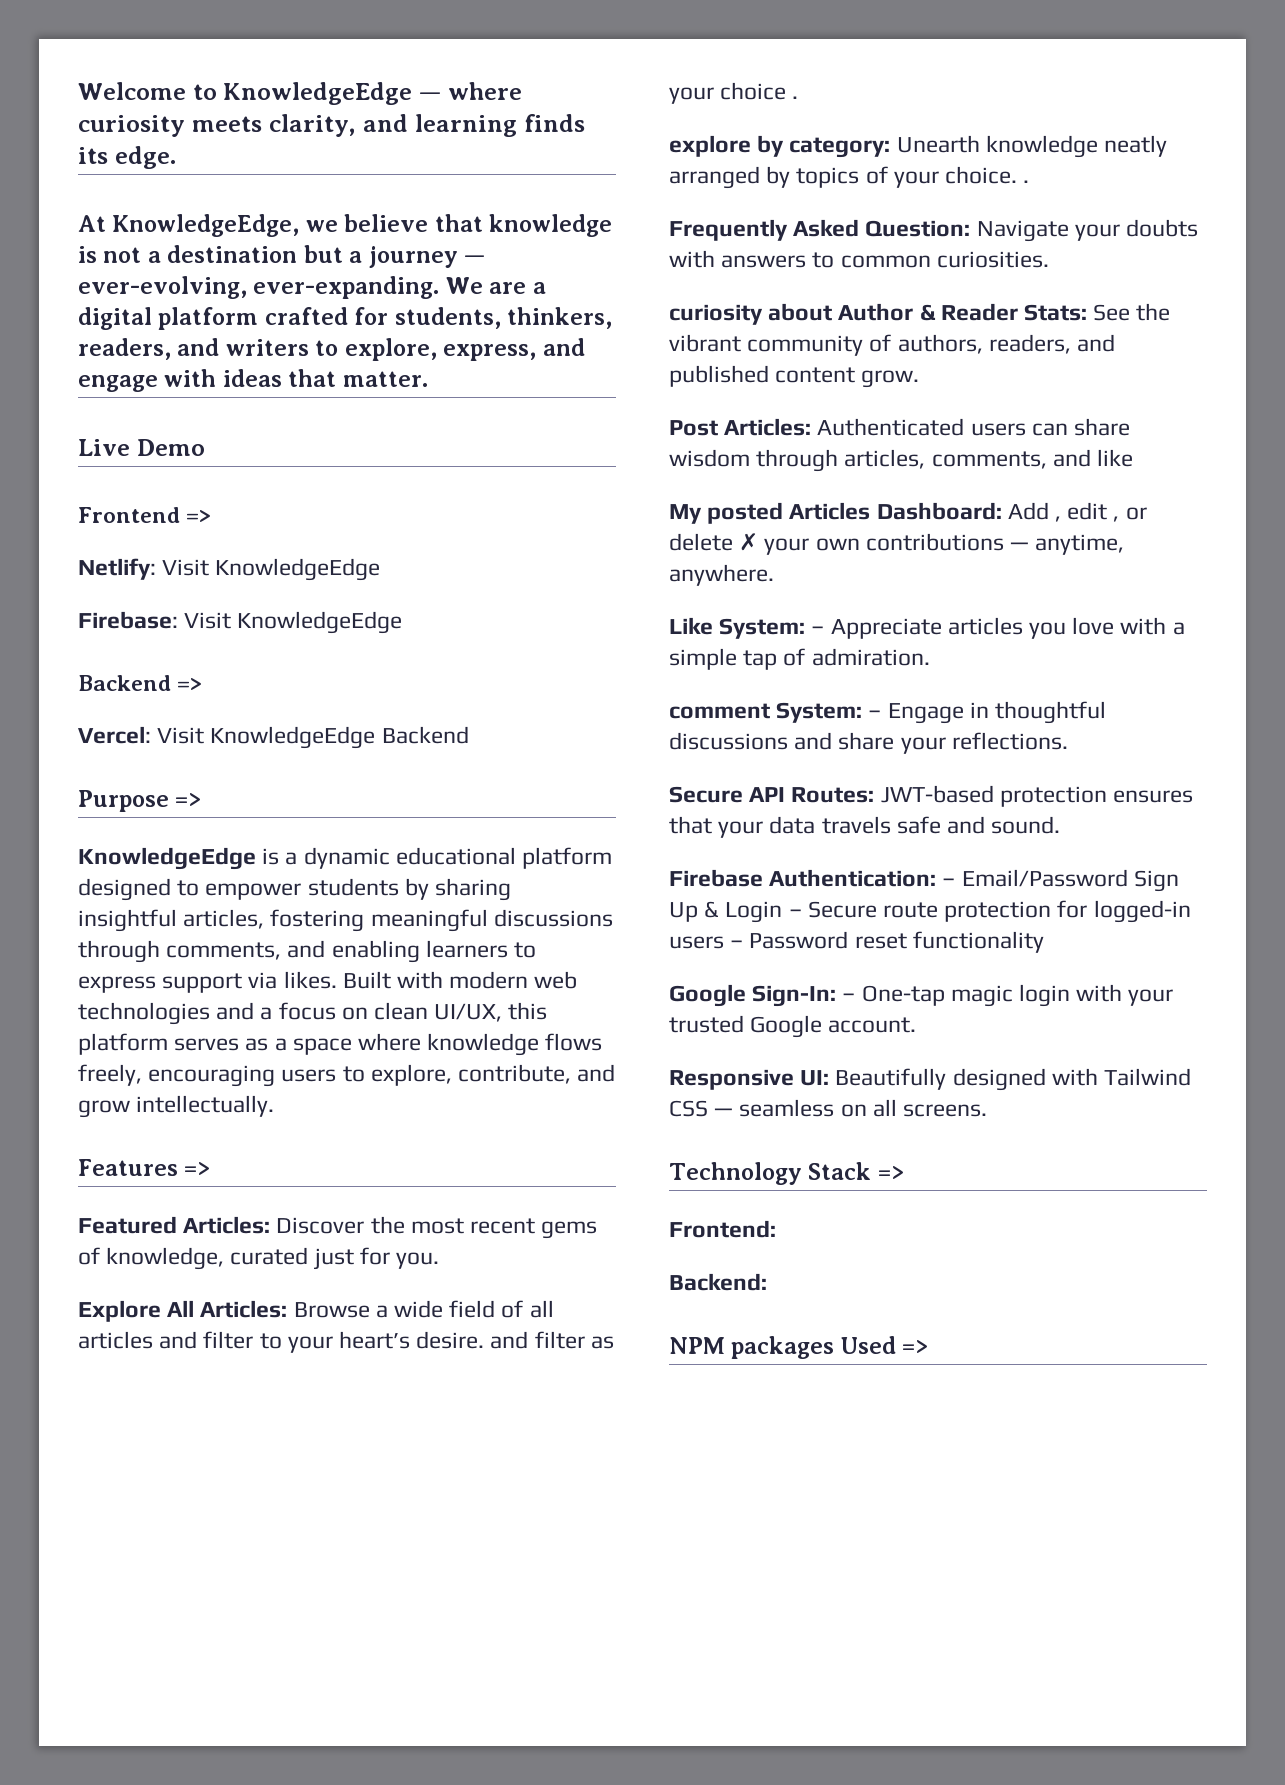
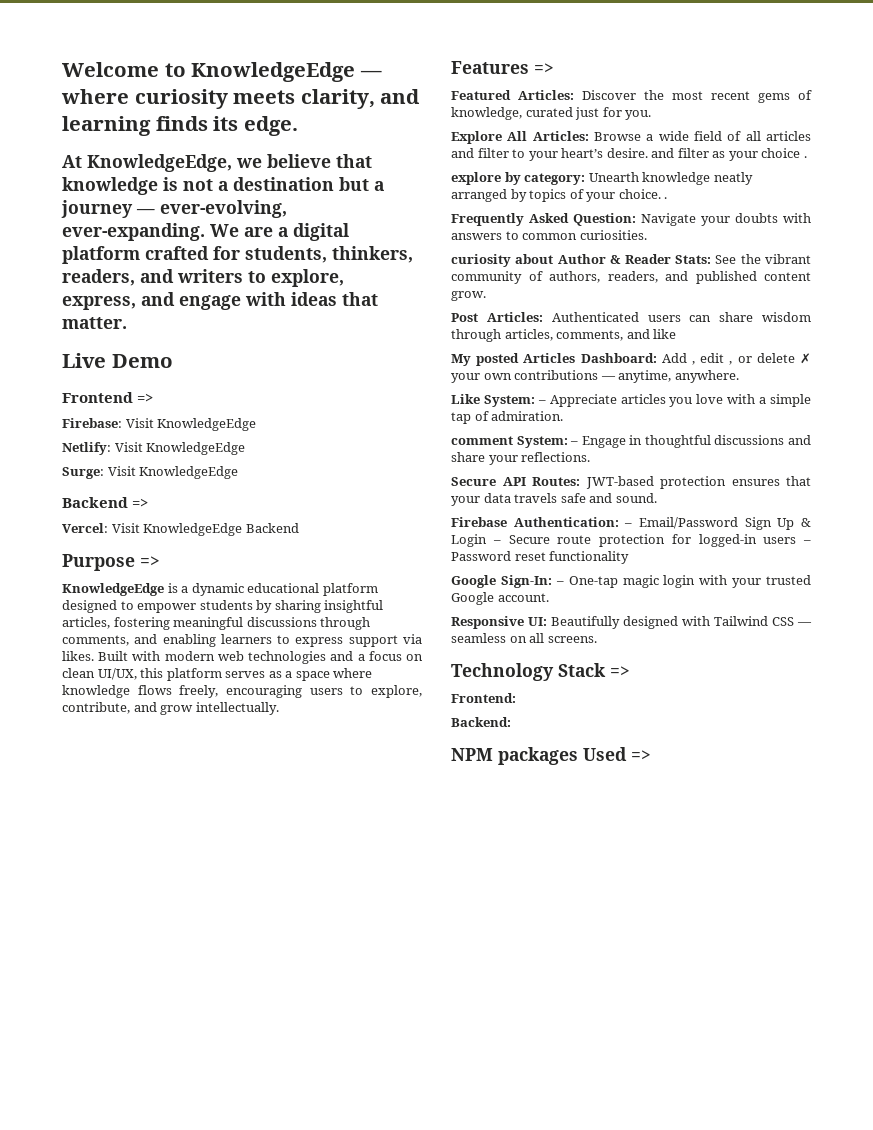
+ Firebase: Visit KnowledgeEdge
- Firebase: Visit KnowledgeEdge
+ Surge: Visit KnowledgeEdge

